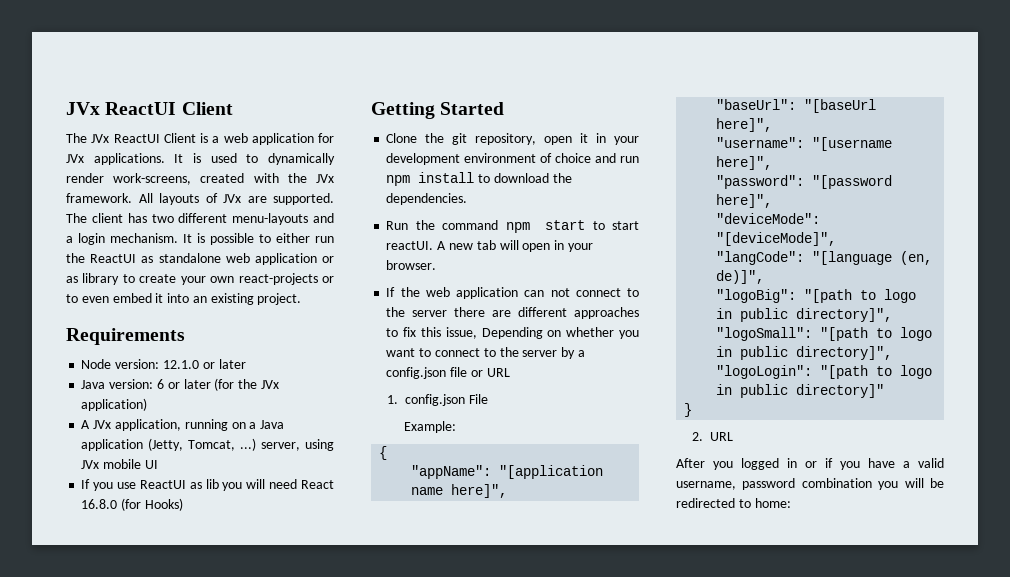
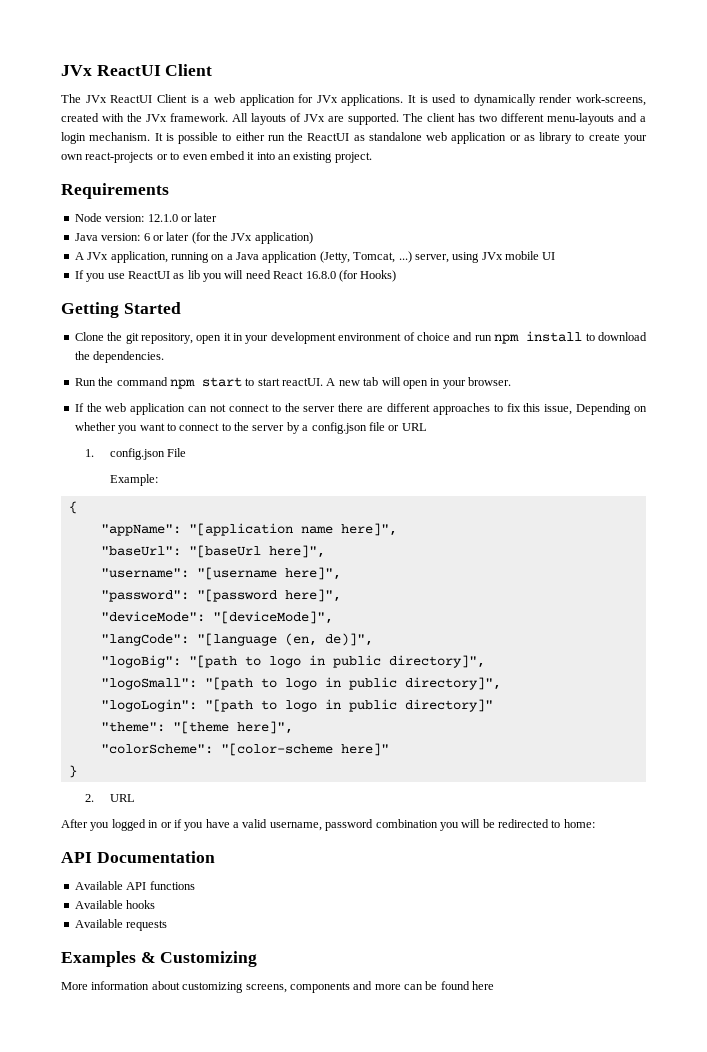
+ "theme": "[theme here]",
+ "colorScheme": "[color-scheme here]"
+ API Documentation
+ Available API functions
+ Available hooks
+ Available requests
+ Examples & Customizing
+ More information about customizing screens, components and more can be found here

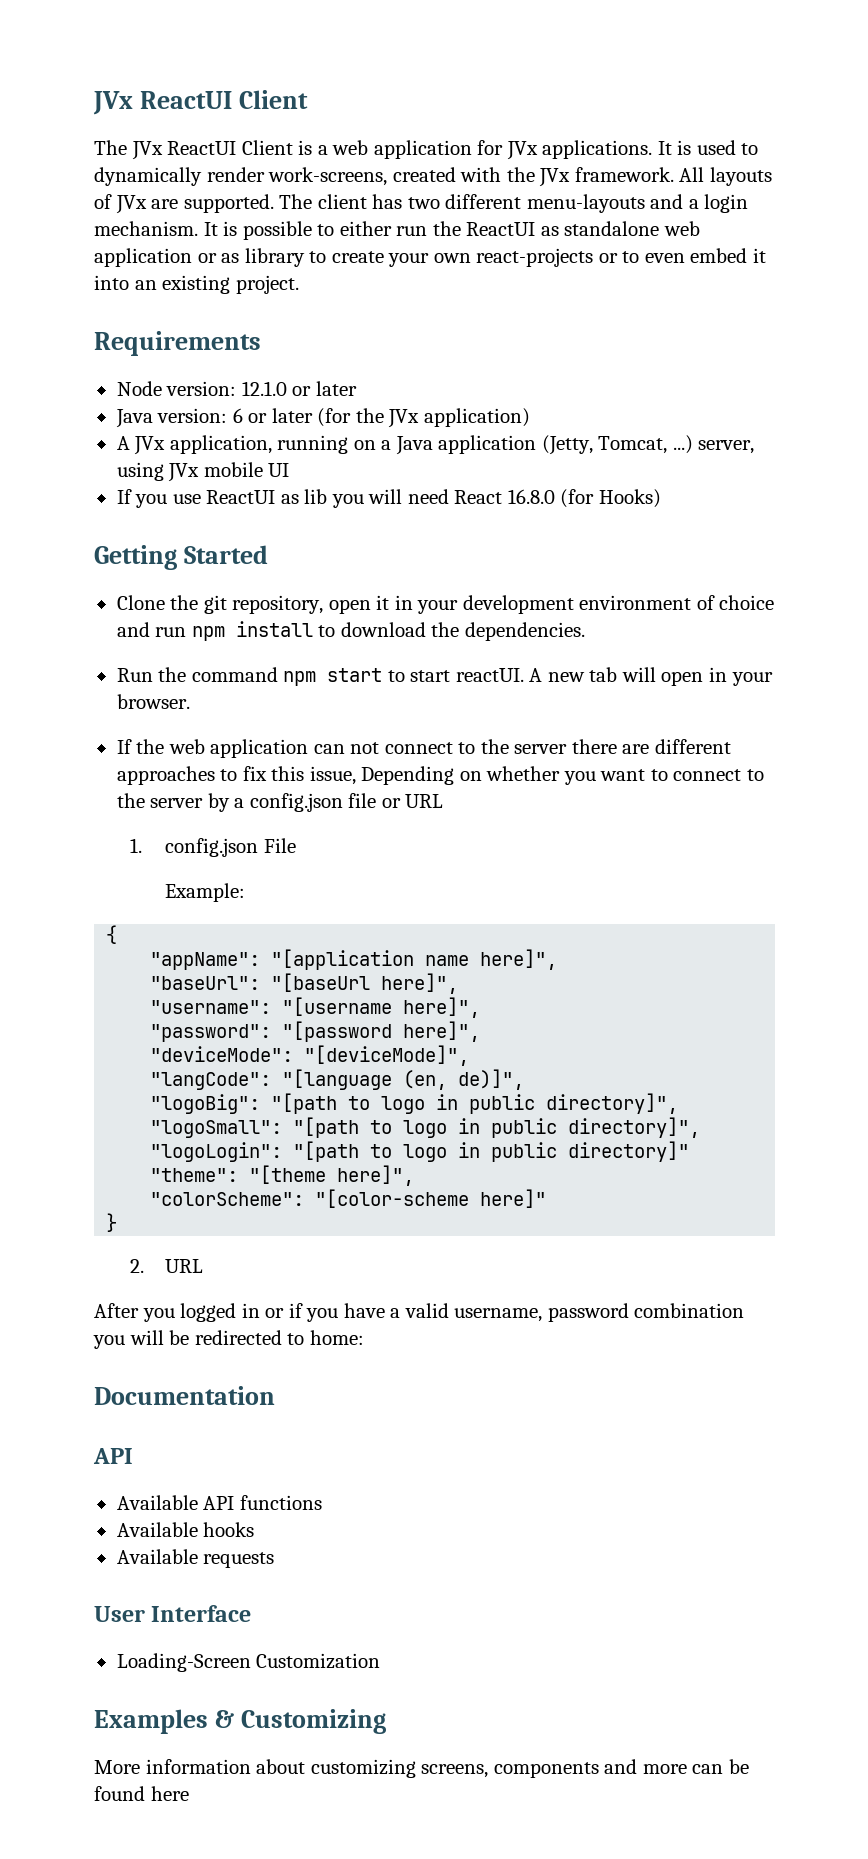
- API Documentation
+ Documentation
+ API
+ User Interface
+ Loading-Screen Customization

